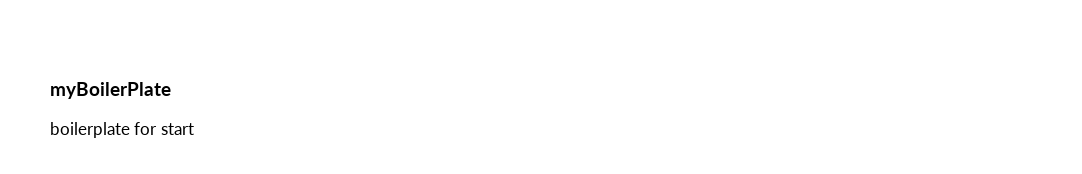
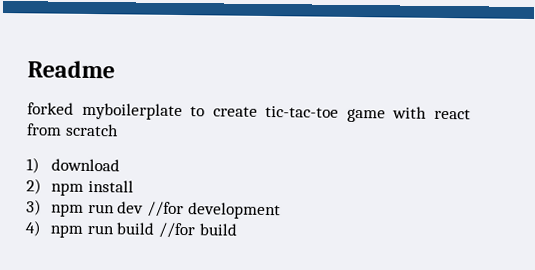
- myBoilerPlate
- boilerplate for start
+ Readme
+ forked myboilerplate to create tic-tac-toe game with react from scratch
+ 1) download
+ 2) npm install
+ 3) npm run dev //for development
+ 4) npm run build //for build

